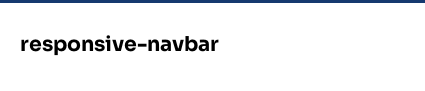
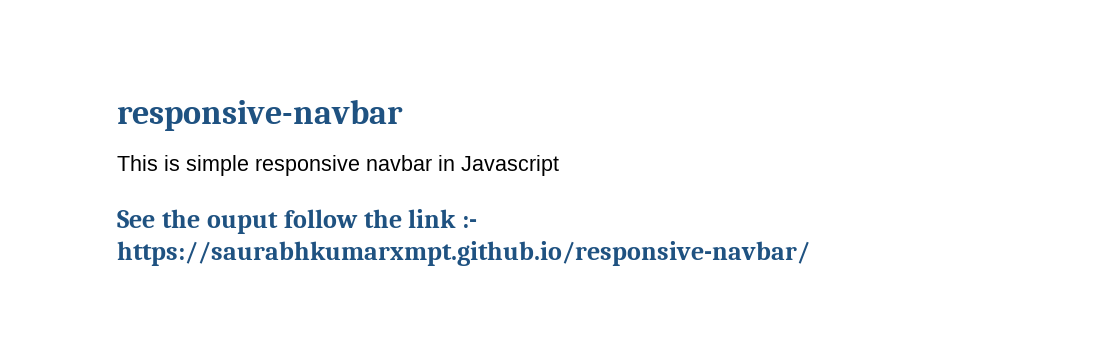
+ This is simple responsive navbar in Javascript
+ See the ouput follow the link :- https://saurabhkumarxmpt.github.io/responsive-navbar/

